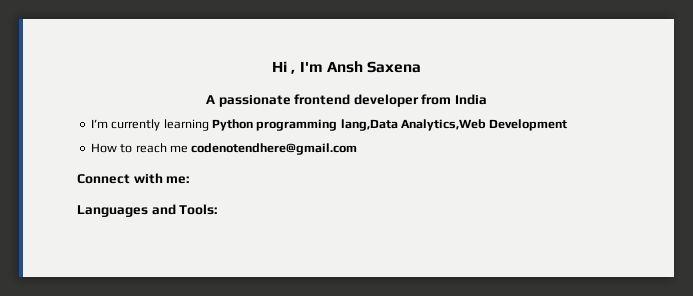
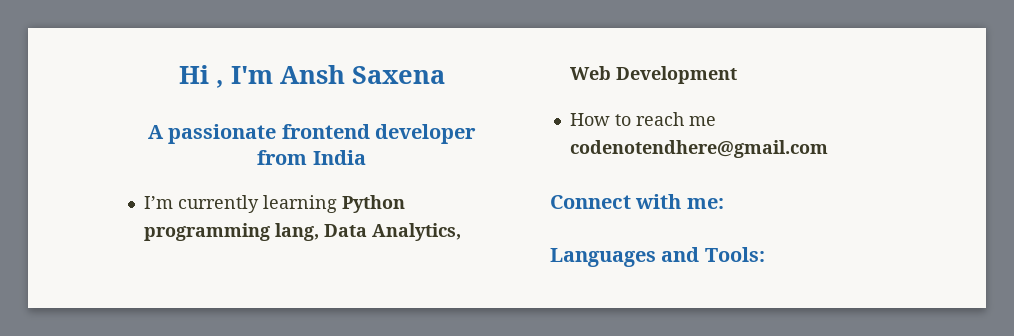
- I’m currently learning Python programming lang,Data Analytics,Web Development
+ I’m currently learning Python programming lang, Data Analytics, Web Development

